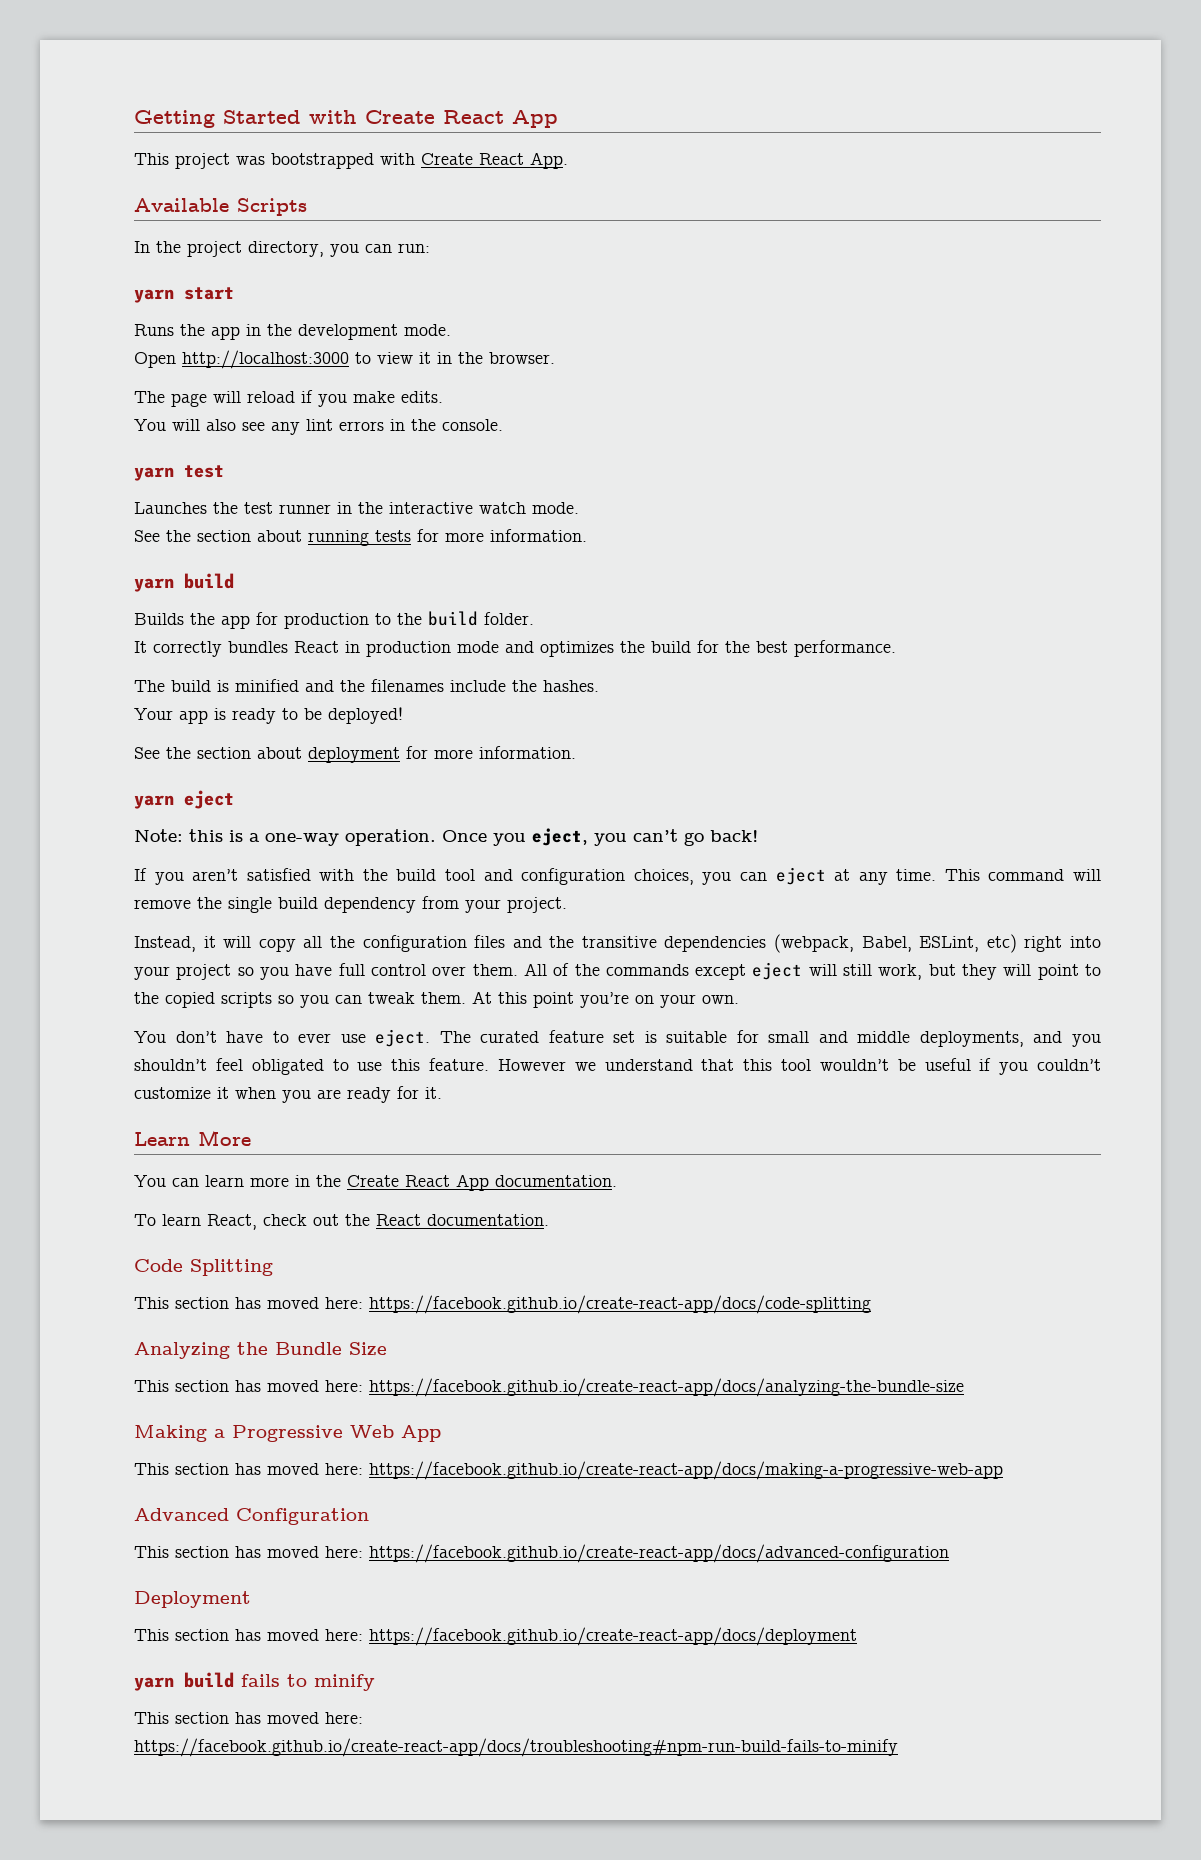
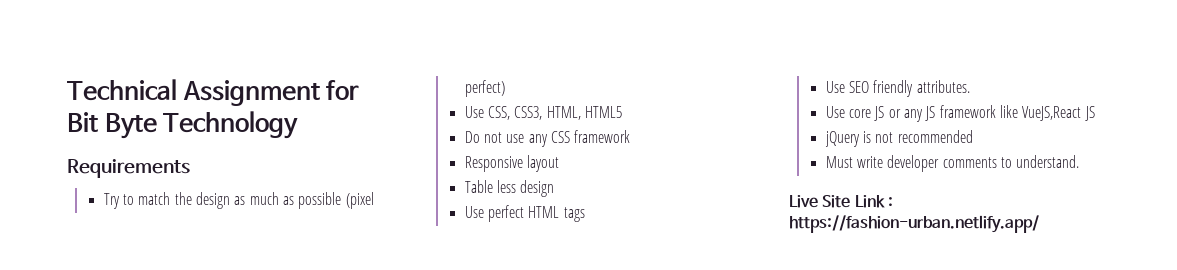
- Getting Started with Create React App
- This project was bootstrapped with Create React App.
- Available Scripts
- In the project directory, you can run:
- yarn start
- Runs the app in the development mode.
- Open http://localhost:3000 to view it in the browser.
- The page will reload if you make edits.
- You will also see any lint errors in the console.
- yarn test
- Launches the test runner in the interactive watch mode.
- See the section about running tests for more information.
- yarn build
- Builds the app for production to the build folder.
- It correctly bundles React in production mode and optimizes the build for the best performance.
- The build is minified and the filenames include the hashes.
- Your app is ready to be deployed!
- See the section about deployment for more information.
- yarn eject
- Note: this is a one-way operation. Once you eject, you can’t go back!
- If you aren’t satisfied with the build tool and configuration choices, you can eject at any time. This command will remove the single build dependency from your project.
- Instead, it will copy all the configuration files and the transitive dependencies (webpack, Babel, ESLint, etc) right into your project so you have full control over them. All of the commands except eject will still work, but they will point to the copied scripts so you can tweak them. At this point you’re on your own.
- You don’t have to ever use eject. The curated feature set is suitable for small and middle deployments, and you shouldn’t feel obligated to use this feature. However we understand that this tool wouldn’t be useful if you couldn’t customize it when you are ready for it.
- Learn More
- You can learn more in the Create React App documentation.
- To learn React, check out the React documentation.
- Code Splitting
- This section has moved here: https://facebook.github.io/create-react-app/docs/code-splitting
- Analyzing the Bundle Size
- This section has moved here: https://facebook.github.io/create-react-app/docs/analyzing-the-bundle-size
- Making a Progressive Web App
- This section has moved here: https://facebook.github.io/create-react-app/docs/making-a-progressive-web-app
- Advanced Configuration
- This section has moved here: https://facebook.github.io/create-react-app/docs/advanced-configuration
- Deployment
- This section has moved here: https://facebook.github.io/create-react-app/docs/deployment
- yarn build fails to minify
- This section has moved here: https://facebook.github.io/create-react-app/docs/troubleshooting#npm-run-build-fails-to-minify
+ Technical Assignment for Bit Byte Technology
+ Requirements
+ Try to match the design as much as possible (pixel perfect)
+ Use CSS, CSS3, HTML, HTML5
+ Do not use any CSS framework
+ Responsive layout
+ Table less design
+ Use perfect HTML tags
+ Use SEO friendly attributes.
+ Use core JS or any JS framework like VueJS,React JS
+ jQuery is not recommended
+ Must write developer comments to understand.
+ Live Site Link : https://fashion-urban.netlify.app/

